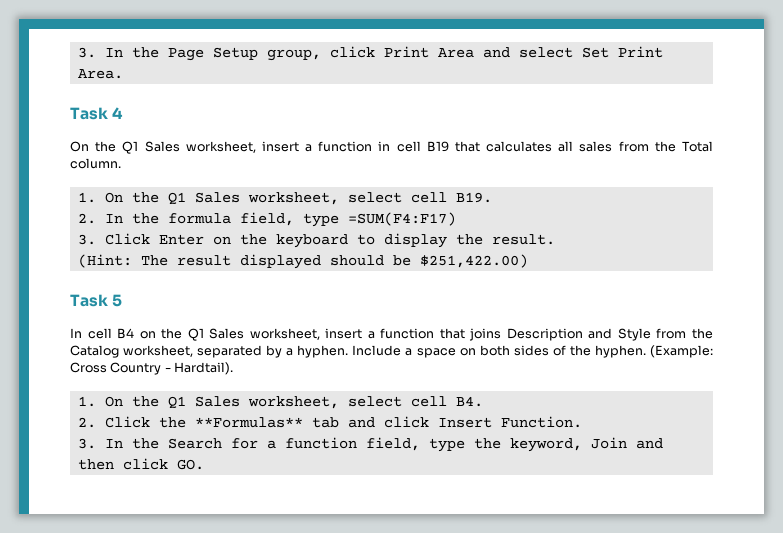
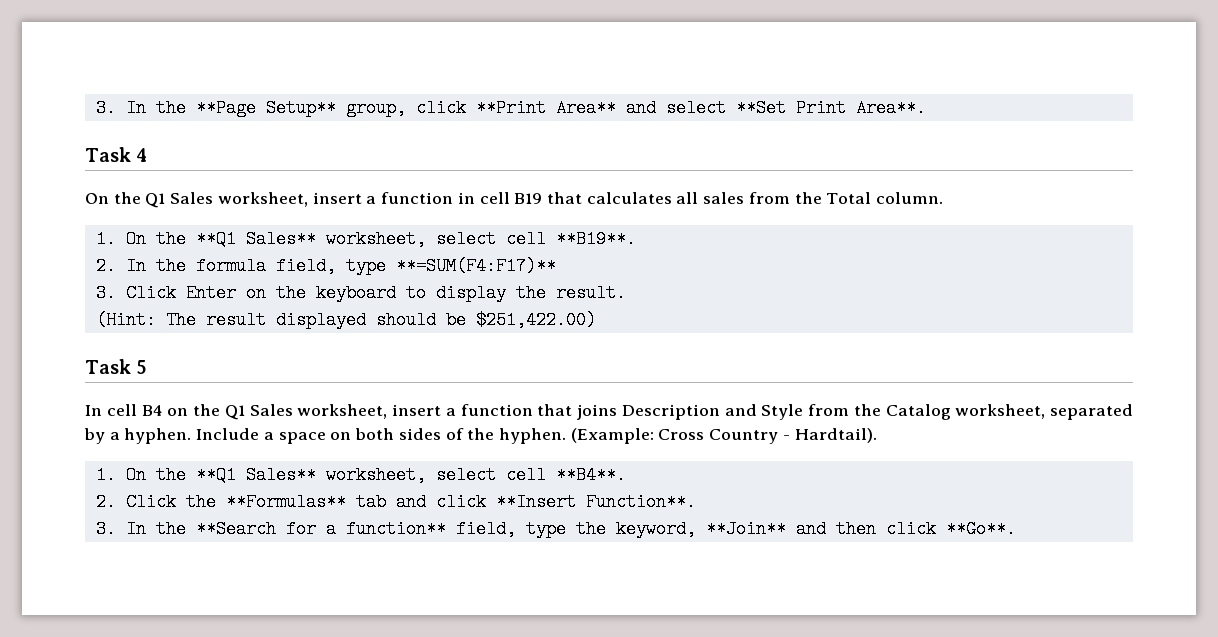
- 3. In the Page Setup group, click Print Area and select Set Print Area.
+ 3. In the **Page Setup** group, click **Print Area** and select **Set Print Area**.
- 1. On the Q1 Sales worksheet, select cell B19.
+ 1. On the **Q1 Sales** worksheet, select cell **B19**.
- 2. In the formula field, type =SUM(F4:F17)
+ 2. In the formula field, type **=SUM(F4:F17)**
- 1. On the Q1 Sales worksheet, select cell B4.
+ 1. On the **Q1 Sales** worksheet, select cell **B4**.
- 2. Click the **Formulas** tab and click Insert Function.
- 3. In the Search for a function field, type the keyword, Join and then click GO.
+ 2. Click the **Formulas** tab and click **Insert Function**.
+ 3. In the **Search for a function** field, type the keyword, **Join** and then click **Go**.

